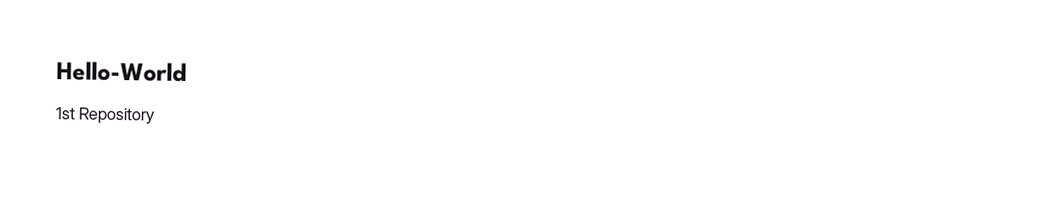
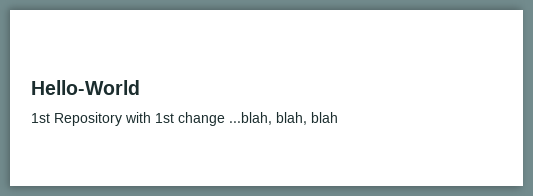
- 1st Repository
+ 1st Repository with 1st change ...blah, blah, blah

